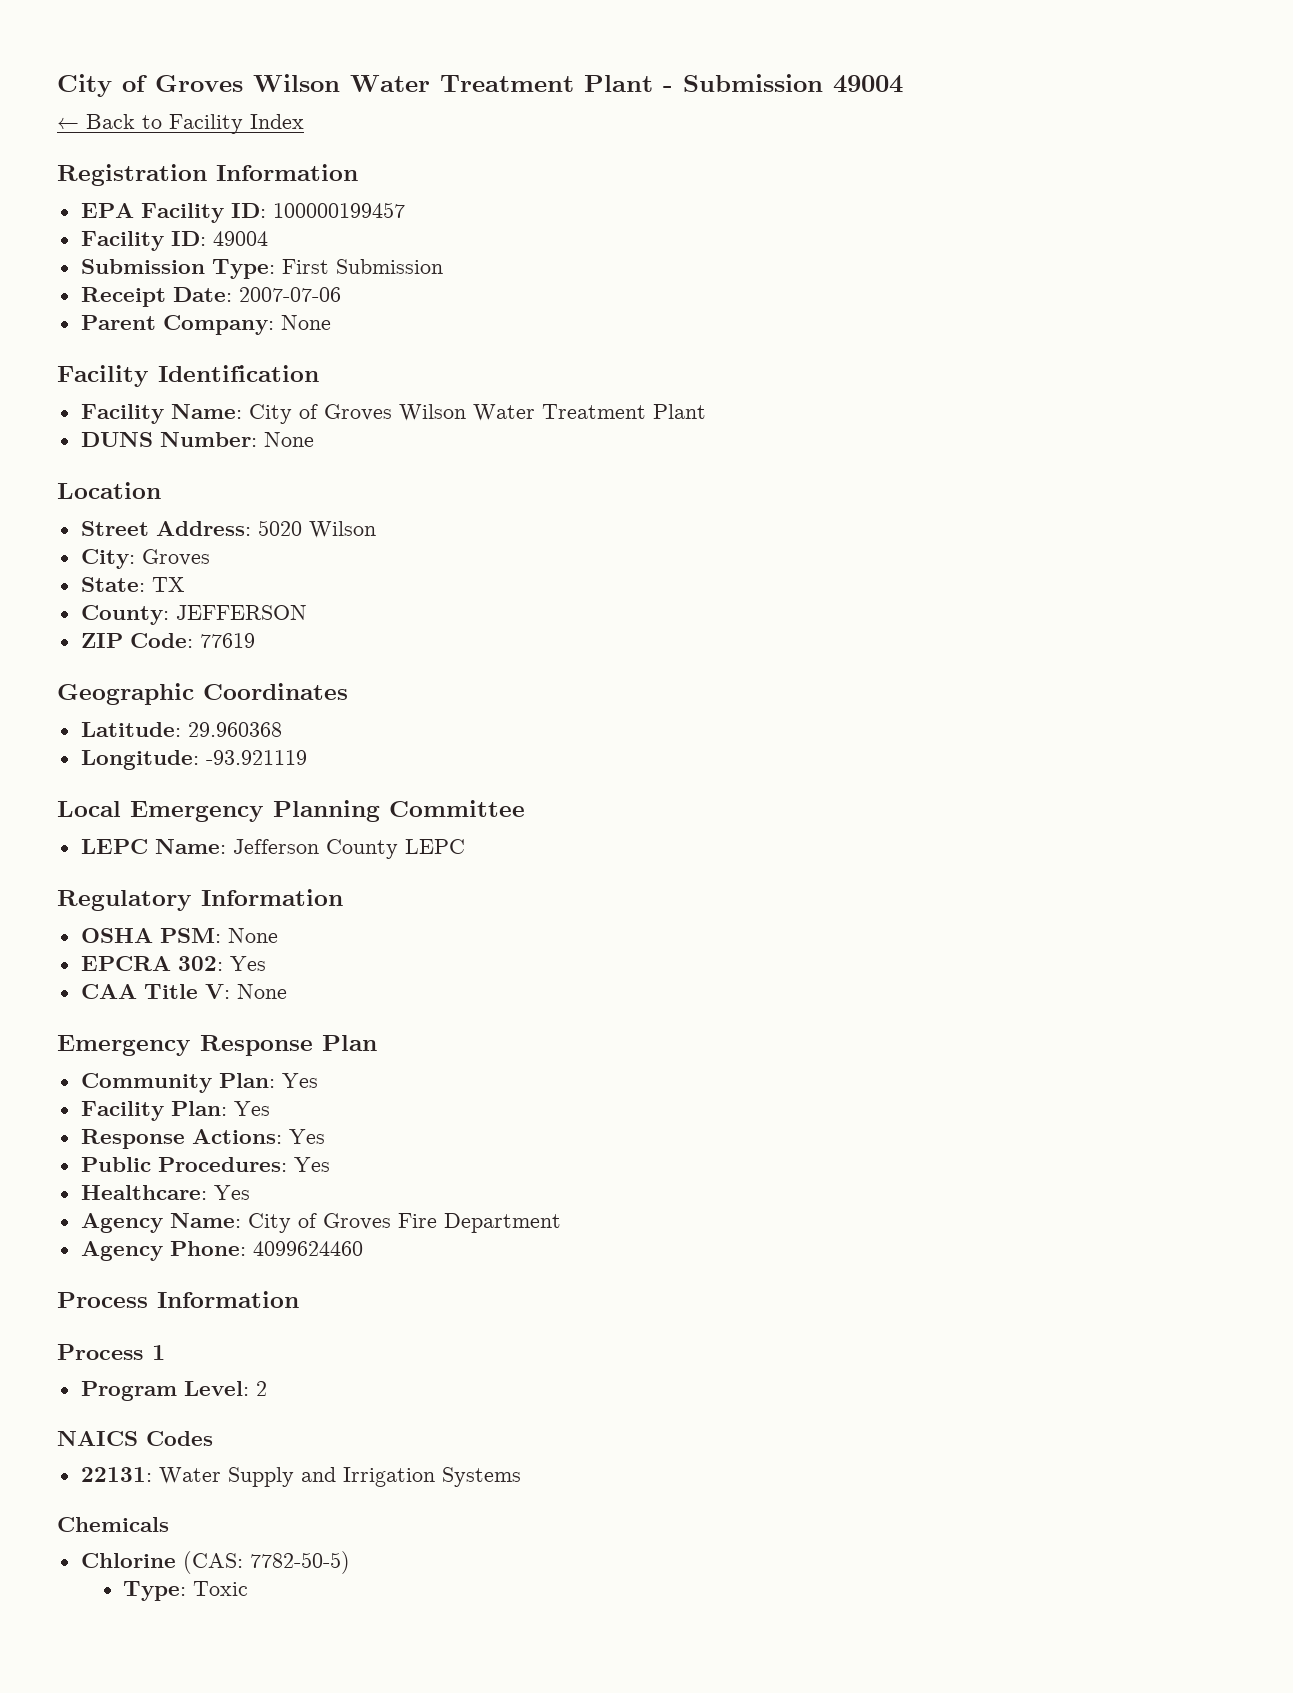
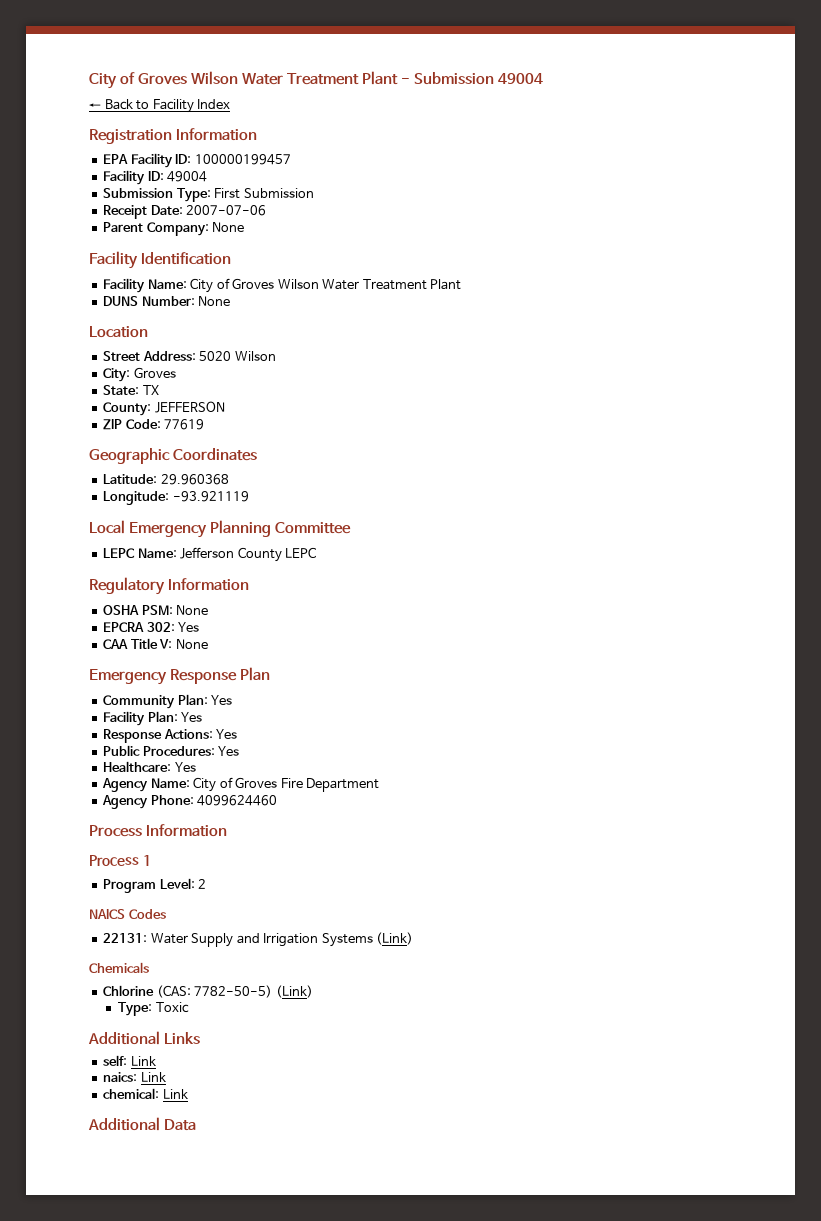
- 22131: Water Supply and Irrigation Systems
+ 22131: Water Supply and Irrigation Systems (Link)
- Chlorine (CAS: 7782-50-5)
+ Chlorine (CAS: 7782-50-5) (Link)
+ Additional Links
+ self: Link
+ naics: Link
+ chemical: Link
+ Additional Data

